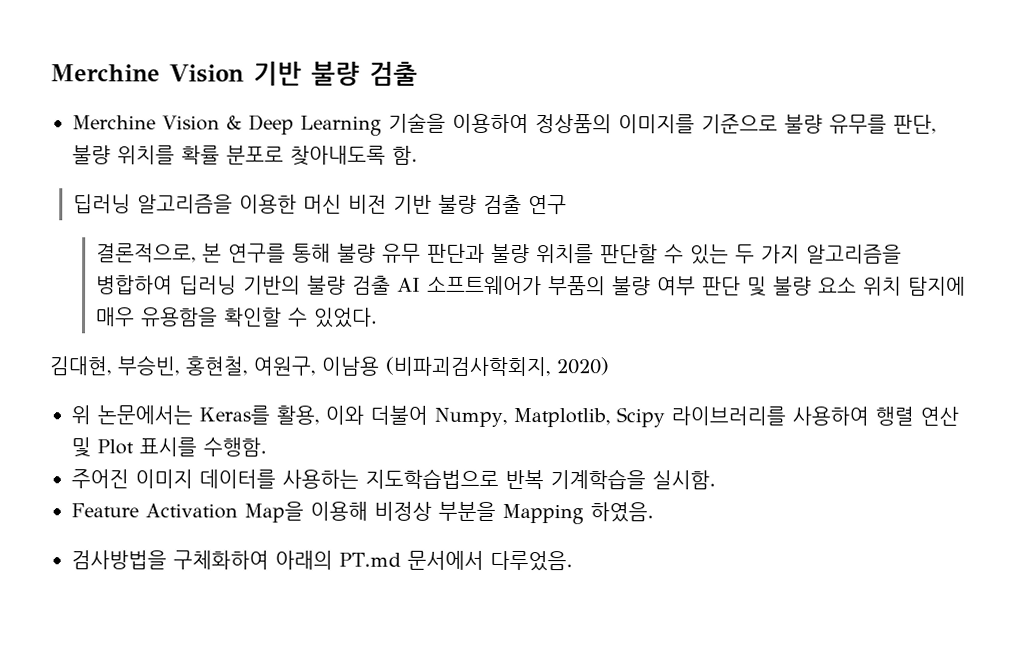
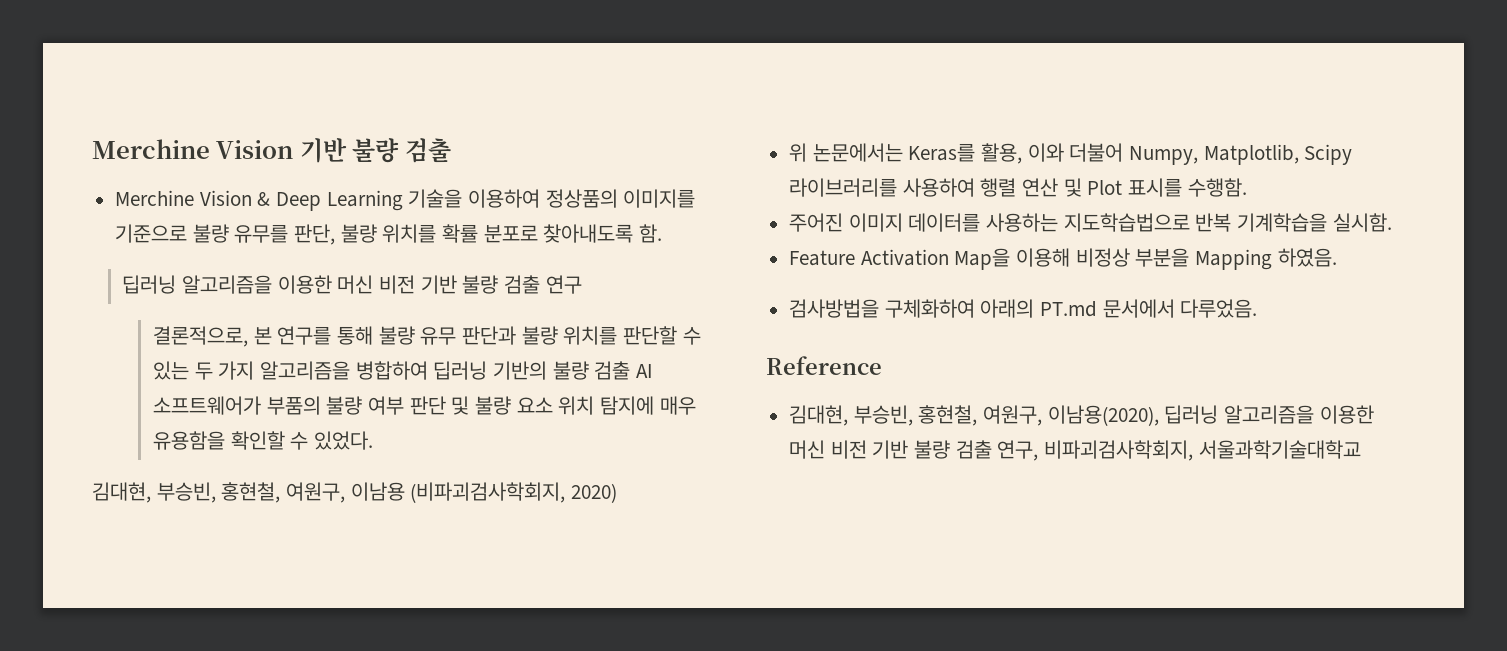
+ Reference
+ 김대현, 부승빈, 홍현철, 여원구, 이남용(2020), 딥러닝 알고리즘을 이용한 머신 비전 기반 불량 검출 연구, 비파괴검사학회지, 서울과학기술대학교

